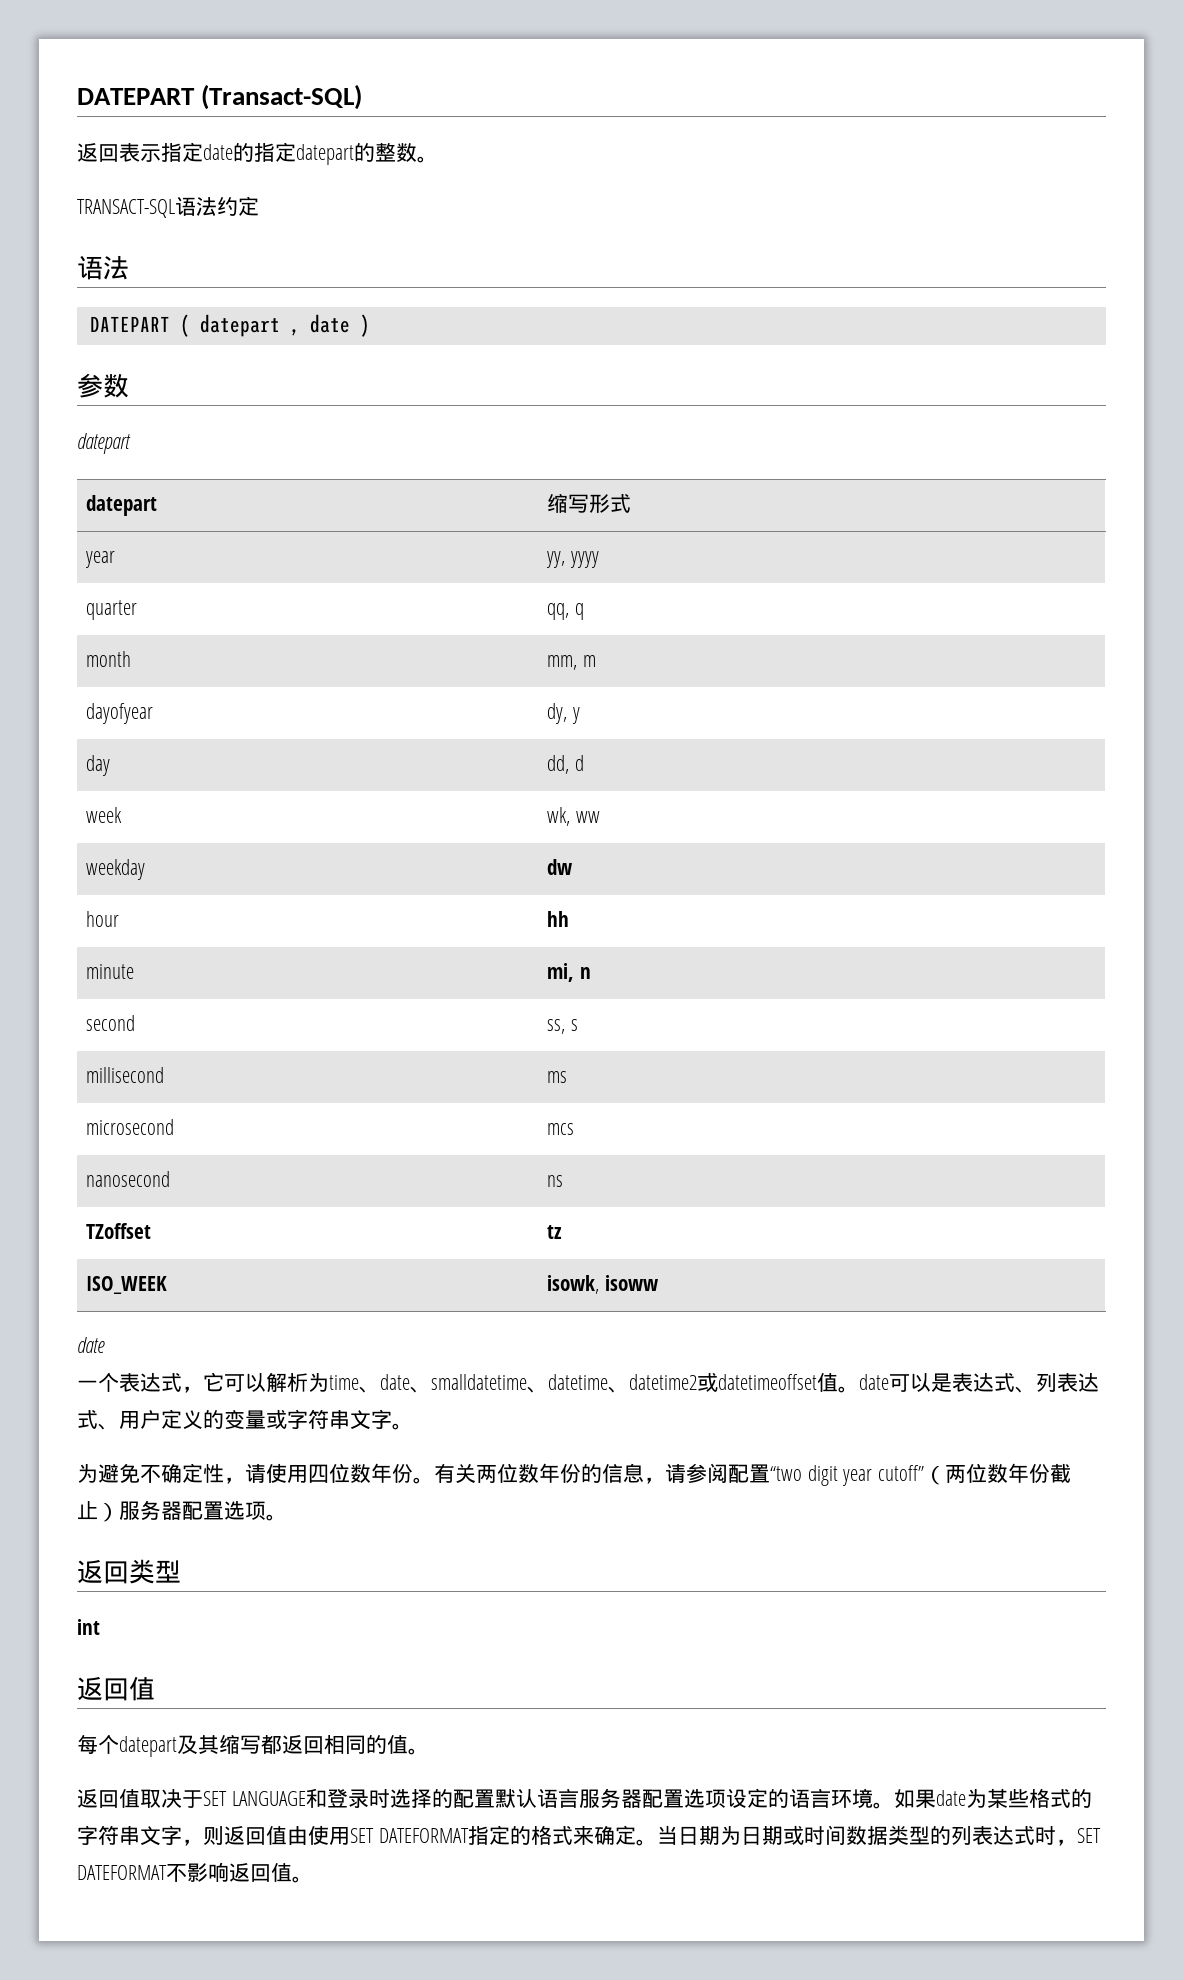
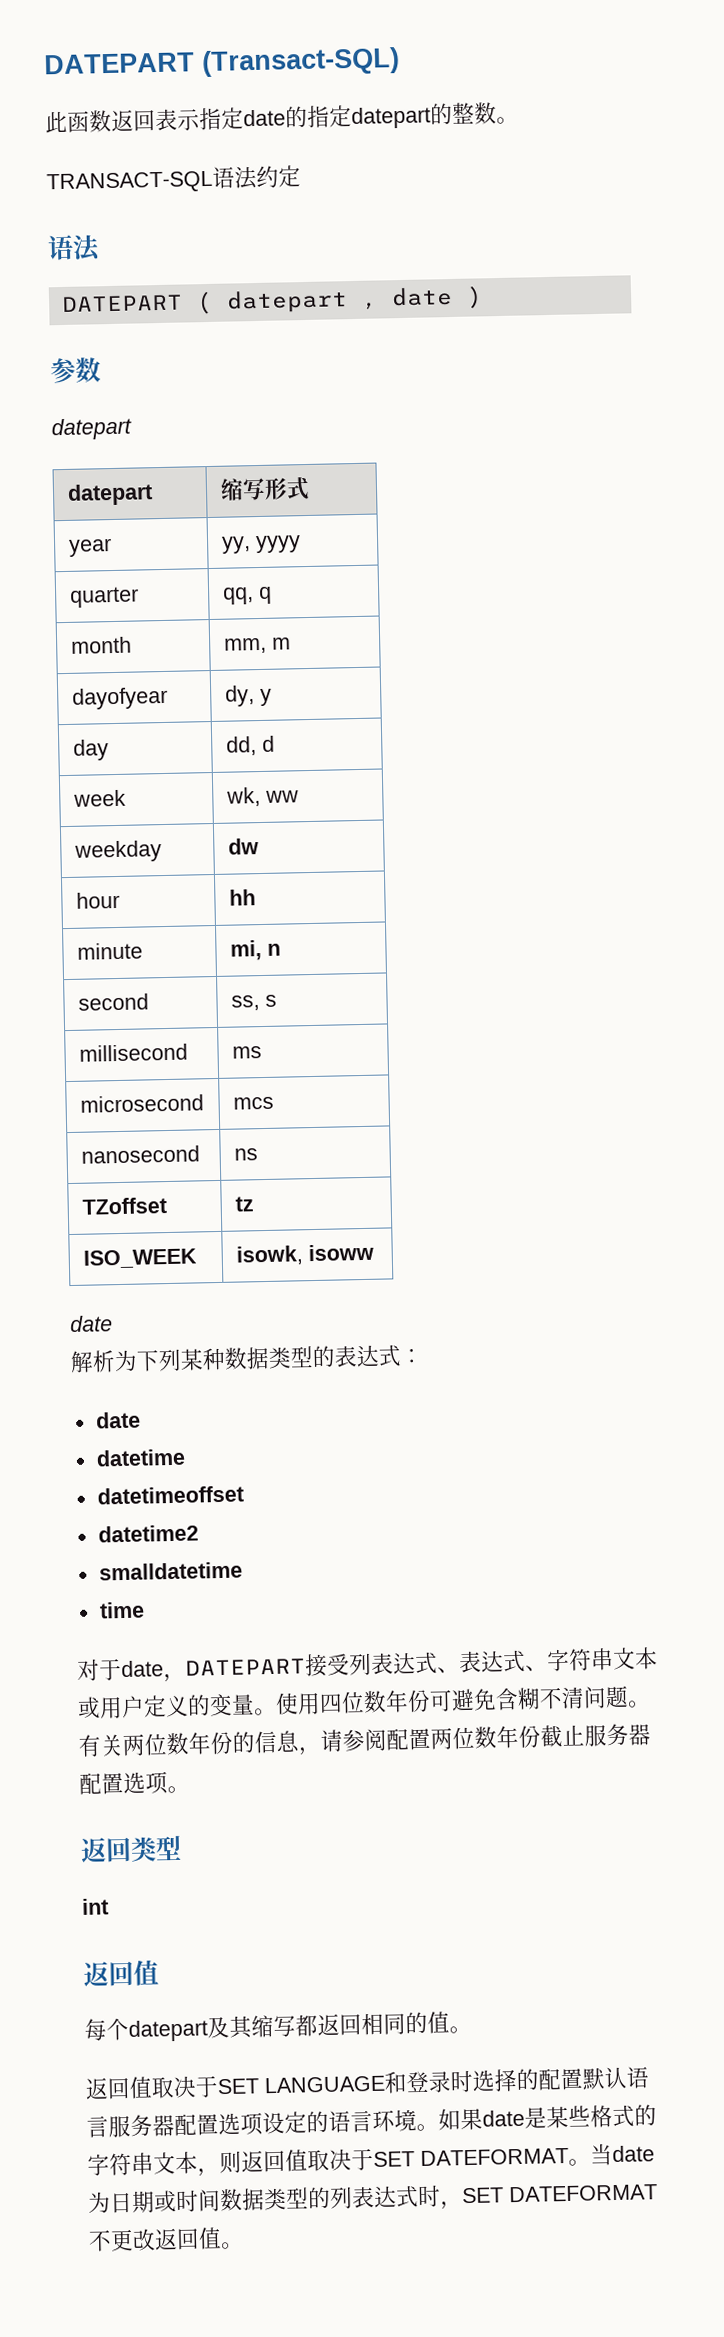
- 返回表示指定date的指定datepart的整数。
+ 此函数返回表示指定date的指定datepart的整数。
- 一个表达式，它可以解析为time、date、smalldatetime、datetime、datetime2或datetimeoffset值。date可以是表达式、列表达式、用户定义的变量或字符串文字。
- 为避免不确定性，请使用四位数年份。
+ 解析为下列某种数据类型的表达式：
+ date
+ datetime
+ datetimeoffset
+ datetime2
+ smalldatetime
+ time
+ 对于date，DATEPART接受列表达式、表达式、字符串文本或用户定义的变量。使用四位数年份可避免含糊不清问题。
- 有关两位数年份的信息，请参阅配置“two digit year cutoff”（两位数年份截止）服务器配置选项。
+ 有关两位数年份的信息，请参阅配置两位数年份截止服务器配置选项。
- 如果date为某些格式的字符串文字，则返回值由使用SET DATEFORMAT指定的格式来确定。当日期为日期或时间数据类型的列表达式时，SET DATEFORMAT不影响返回值。
+ 如果date是某些格式的字符串文本，则返回值取决于SET DATEFORMAT。当date为日期或时间数据类型的列表达式时，SET DATEFORMAT不更改返回值。

